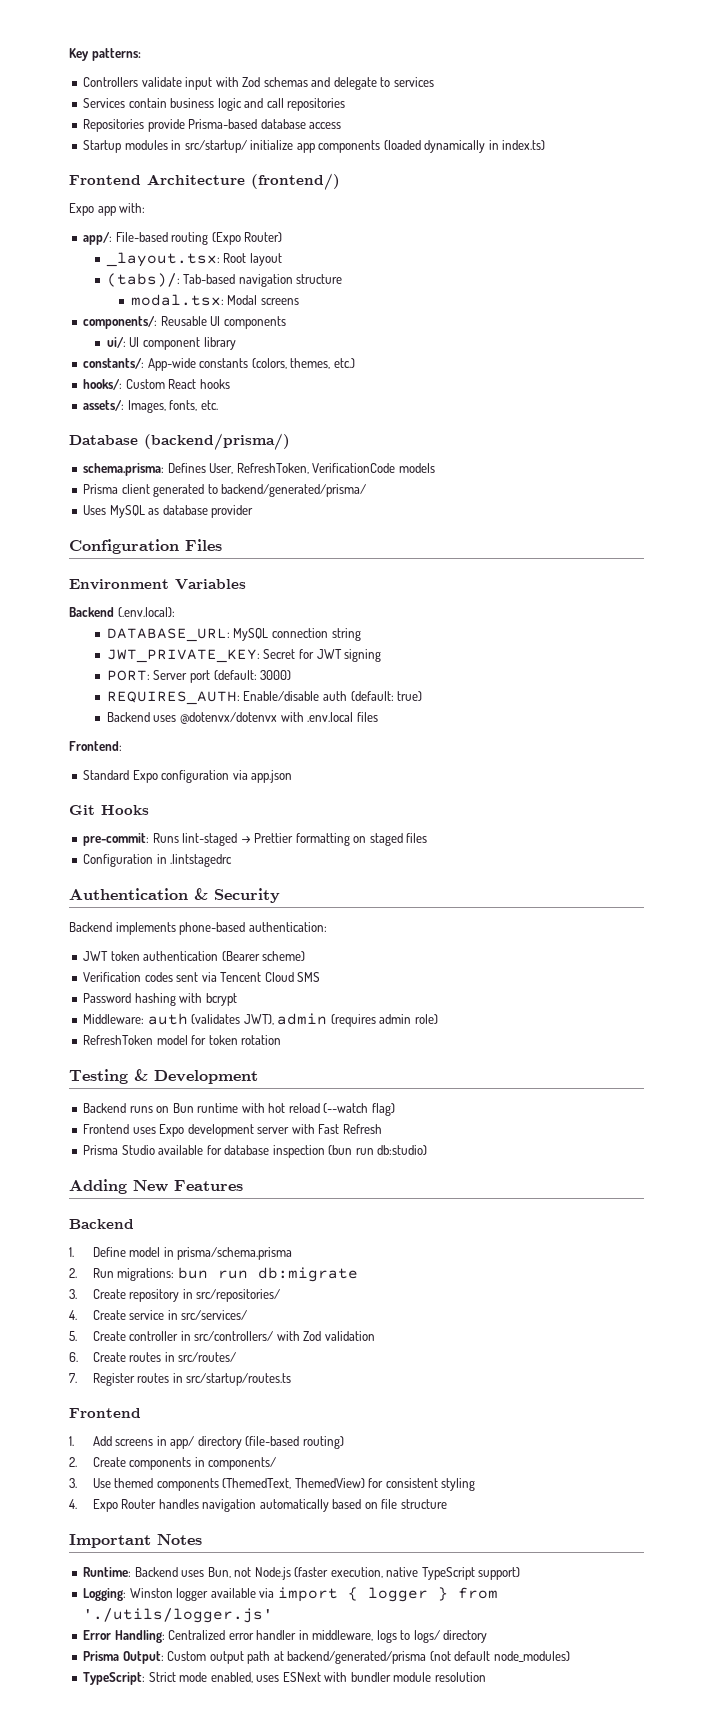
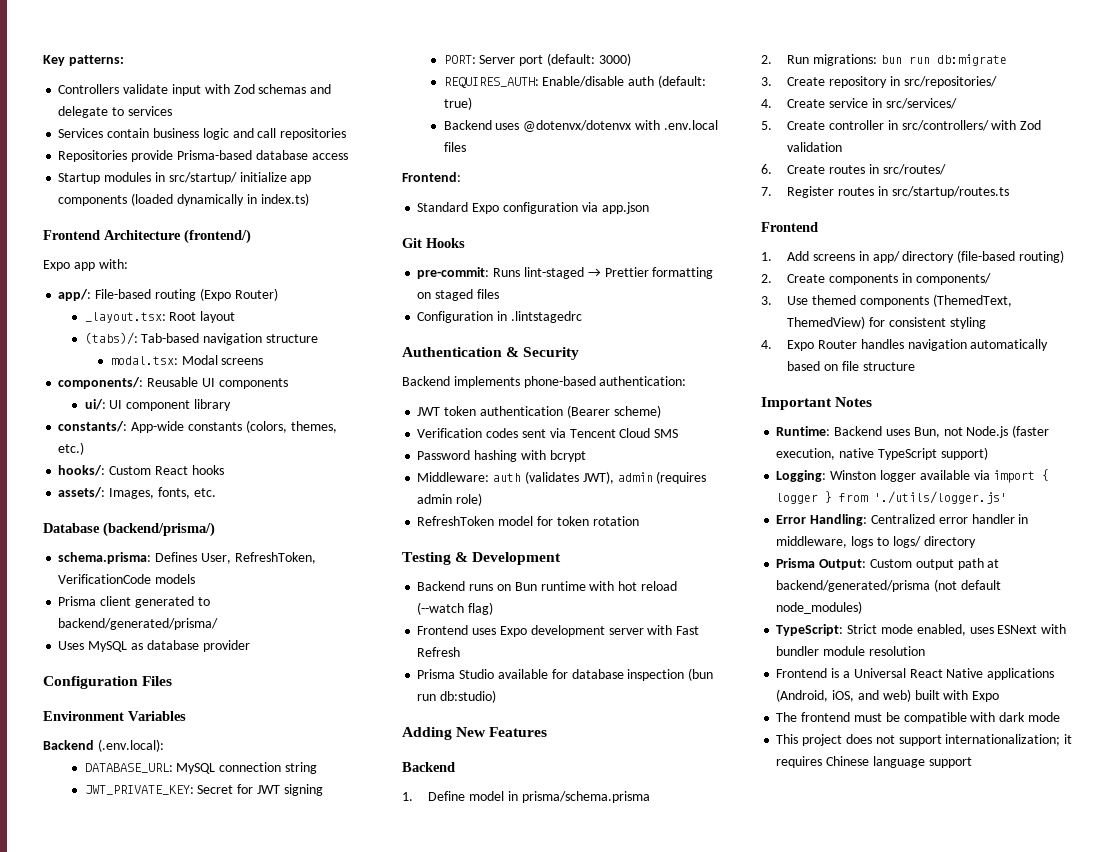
+ Frontend is a Universal React Native applications (Android, iOS, and web) built with Expo
+ The frontend must be compatible with dark mode
+ This project does not support internationalization; it requires Chinese language support

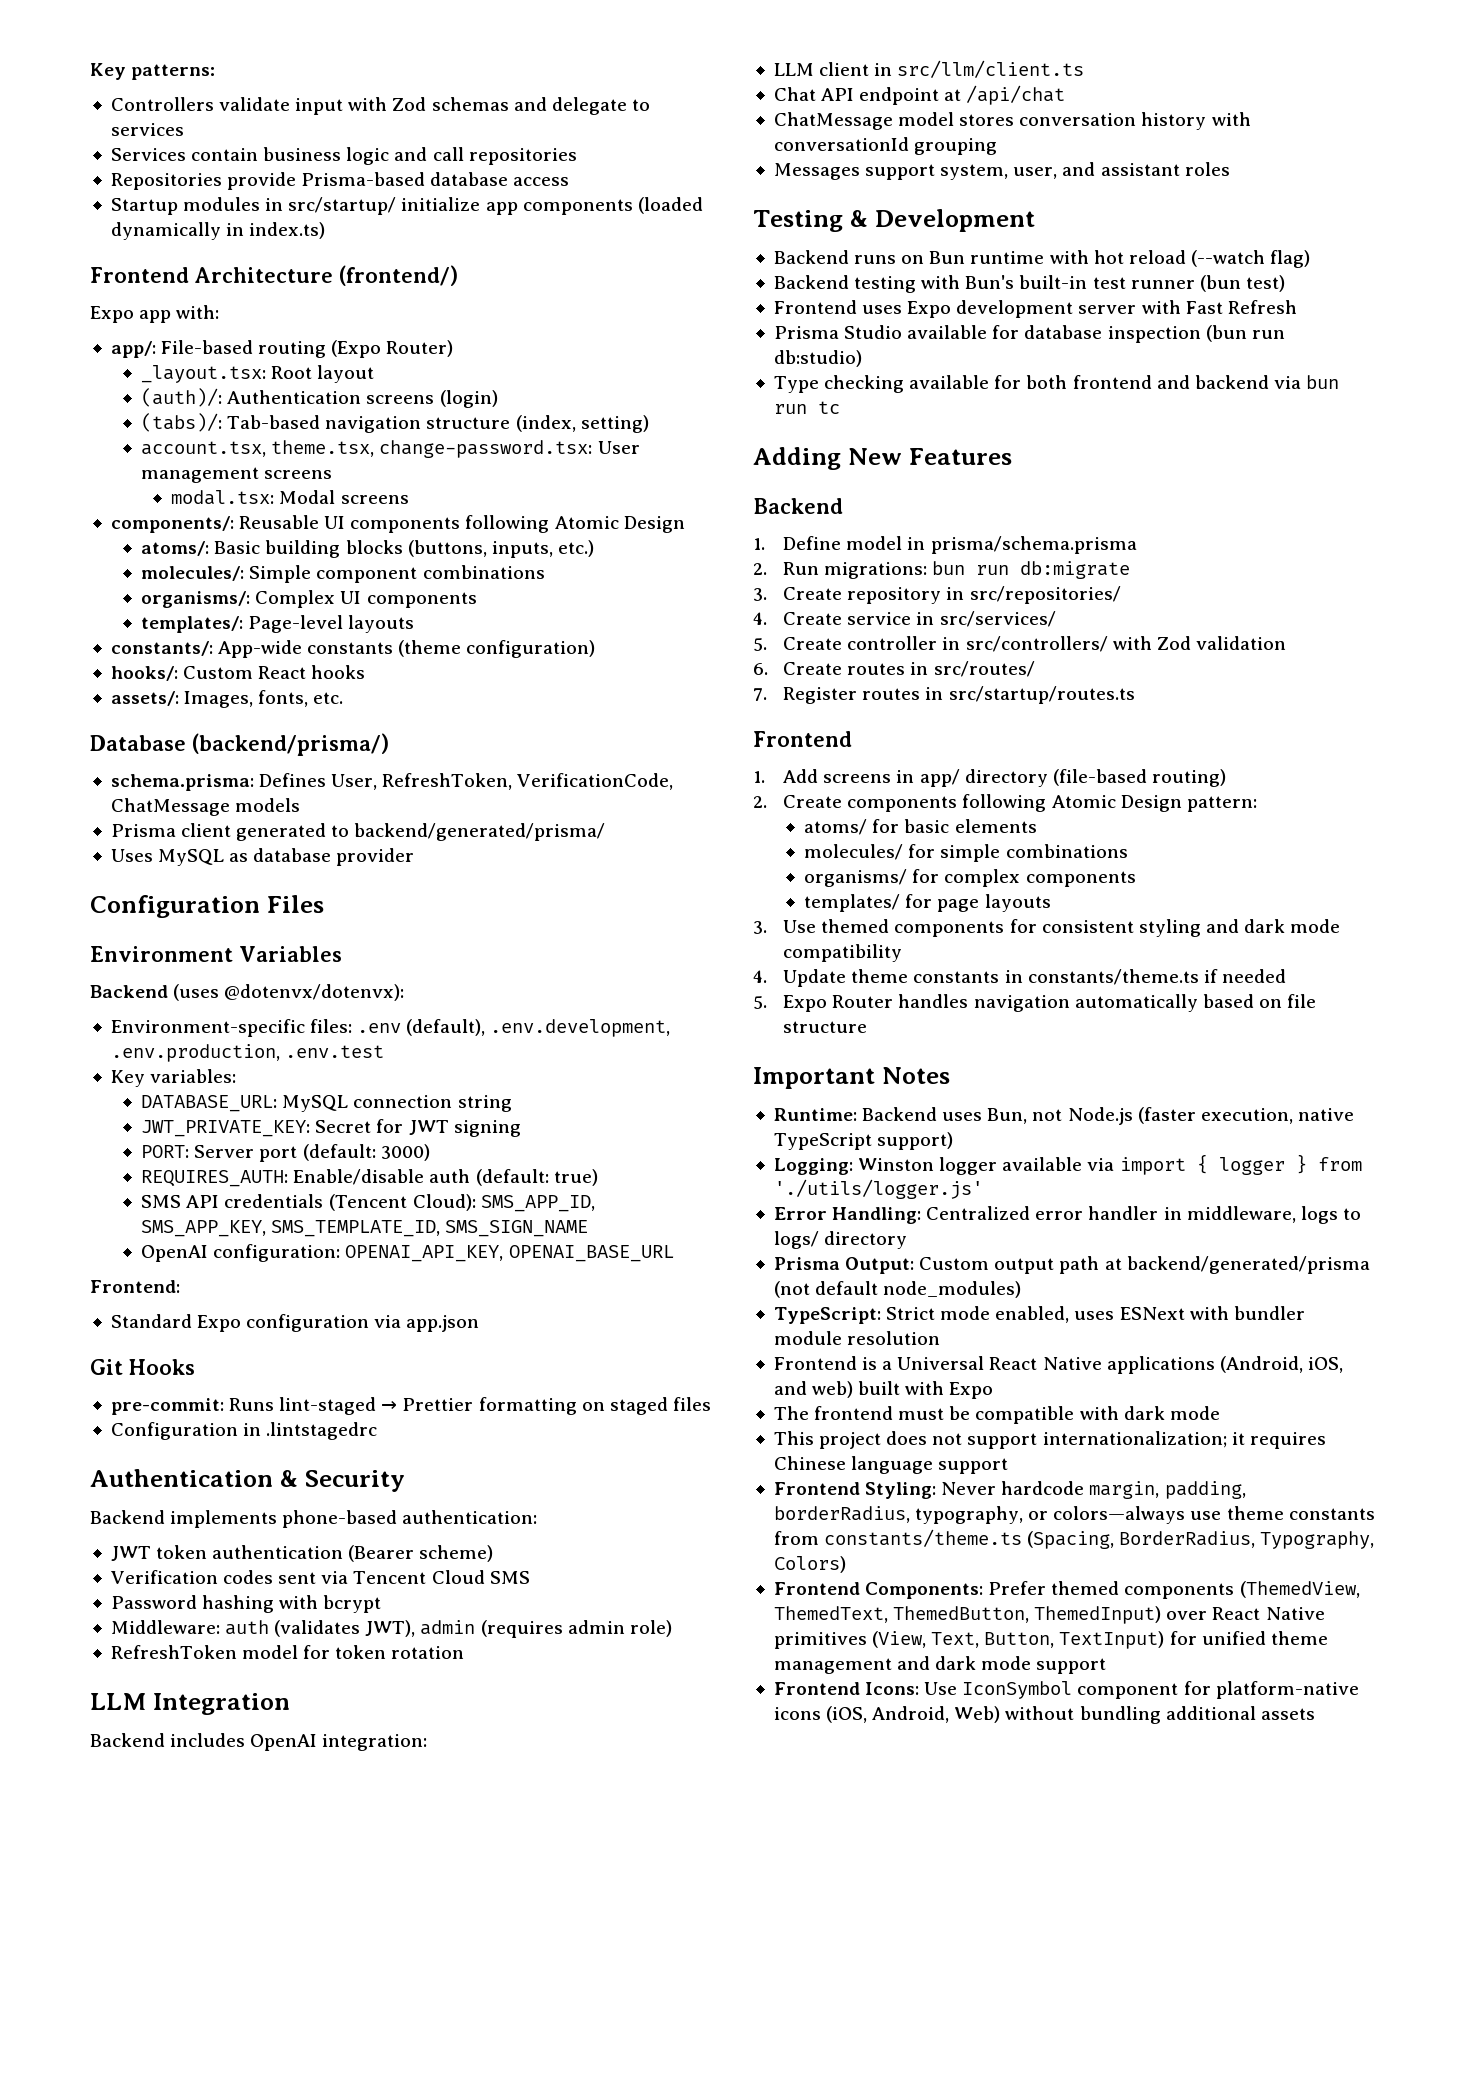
+ (auth)/: Authentication screens (login)
- (tabs)/: Tab-based navigation structure
+ (tabs)/: Tab-based navigation structure (index, setting)
+ account.tsx, theme.tsx, change-password.tsx: User management screens
- components/: Reusable UI components
- ui/: UI component library
+ components/: Reusable UI components following Atomic Design
+ atoms/: Basic building blocks (buttons, inputs, etc.)
+ molecules/: Simple component combinations
+ organisms/: Complex UI components
+ templates/: Page-level layouts
- constants/: App-wide constants (colors, themes, etc.)
+ constants/: App-wide constants (theme configuration)
- schema.prisma: Defines User, RefreshToken, VerificationCode models
+ schema.prisma: Defines User, RefreshToken, VerificationCode, ChatMessage models
- Backend (.env.local):
+ Backend (uses @dotenvx/dotenvx):
+ Environment-specific files: .env (default), .env.development, .env.production, .env.test
+ Key variables:
- Backend uses @dotenvx/dotenvx with .env.local files
+ SMS API credentials (Tencent Cloud): SMS_APP_ID, SMS_APP_KEY, SMS_TEMPLATE_ID, SMS_SIGN_NAME
+ OpenAI configuration: OPENAI_API_KEY, OPENAI_BASE_URL
+ LLM Integration
+ Backend includes OpenAI integration:
+ LLM client in src/llm/client.ts
+ Chat API endpoint at /api/chat
+ ChatMessage model stores conversation history with conversationId grouping
+ Messages support system, user, and assistant roles
+ Backend testing with Bun's built-in test runner (bun test)
+ Type checking available for both frontend and backend via bun run tc
- 2. Create components in components/
+ 2. Create components following Atomic Design pattern:
+ atoms/ for basic elements
+ molecules/ for simple combinations
+ organisms/ for complex components
+ templates/ for page layouts
- 3. Use themed components (ThemedText, ThemedView) for consistent styling
- 4. Expo Router handles navigation automatically based on file structure
+ 3. Use themed components for consistent styling and dark mode compatibility
+ 4. Update theme constants in constants/theme.ts if needed
+ 5. Expo Router handles navigation automatically based on file structure
+ Frontend Styling: Never hardcode margin, padding, borderRadius, typography, or colors—always use theme constants from constants/theme.ts (Spacing, BorderRadius, Typography, Colors)
+ Frontend Components: Prefer themed components (ThemedView, ThemedText, ThemedButton, ThemedInput) over React Native primitives (View, Text, Button, TextInput) for unified theme management and dark mode support
+ Frontend Icons: Use IconSymbol component for platform-native icons (iOS, Android, Web) without bundling additional assets

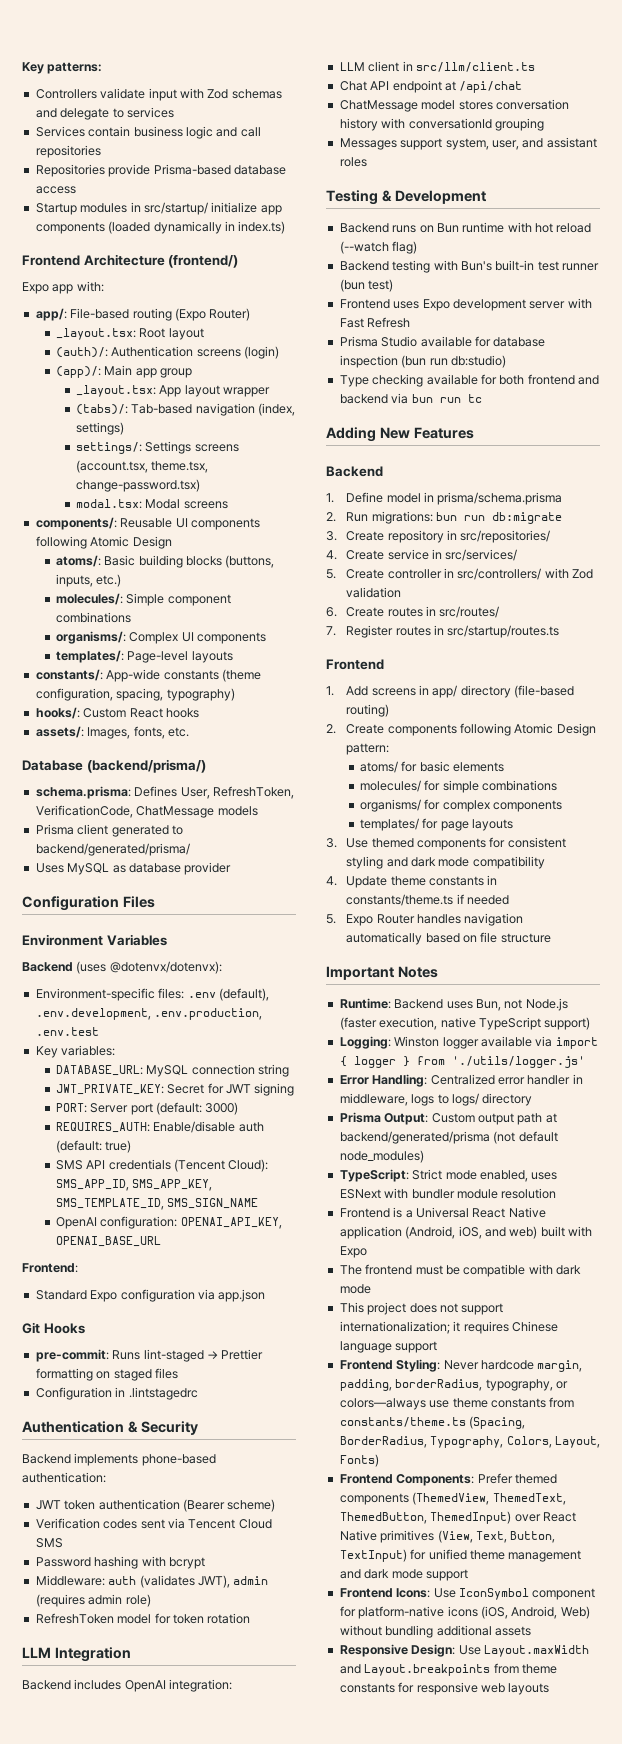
- (tabs)/: Tab-based navigation structure (index, setting)
- account.tsx, theme.tsx, change-password.tsx: User management screens
+ (app)/: Main app group
+ _layout.tsx: App layout wrapper
+ (tabs)/: Tab-based navigation (index, settings)
+ settings/: Settings screens (account.tsx, theme.tsx, change-password.tsx)
- constants/: App-wide constants (theme configuration)
+ constants/: App-wide constants (theme configuration, spacing, typography)
- Frontend is a Universal React Native applications (Android, iOS, and web) built with Expo
+ Frontend is a Universal React Native application (Android, iOS, and web) built with Expo
- Frontend Styling: Never hardcode margin, padding, borderRadius, typography, or colors—always use theme constants from constants/theme.ts (Spacing, BorderRadius, Typography, Colors)
+ Frontend Styling: Never hardcode margin, padding, borderRadius, typography, or colors—always use theme constants from constants/theme.ts (Spacing, BorderRadius, Typography, Colors, Layout, Fonts)
+ Responsive Design: Use Layout.maxWidth and Layout.breakpoints from theme constants for responsive web layouts

